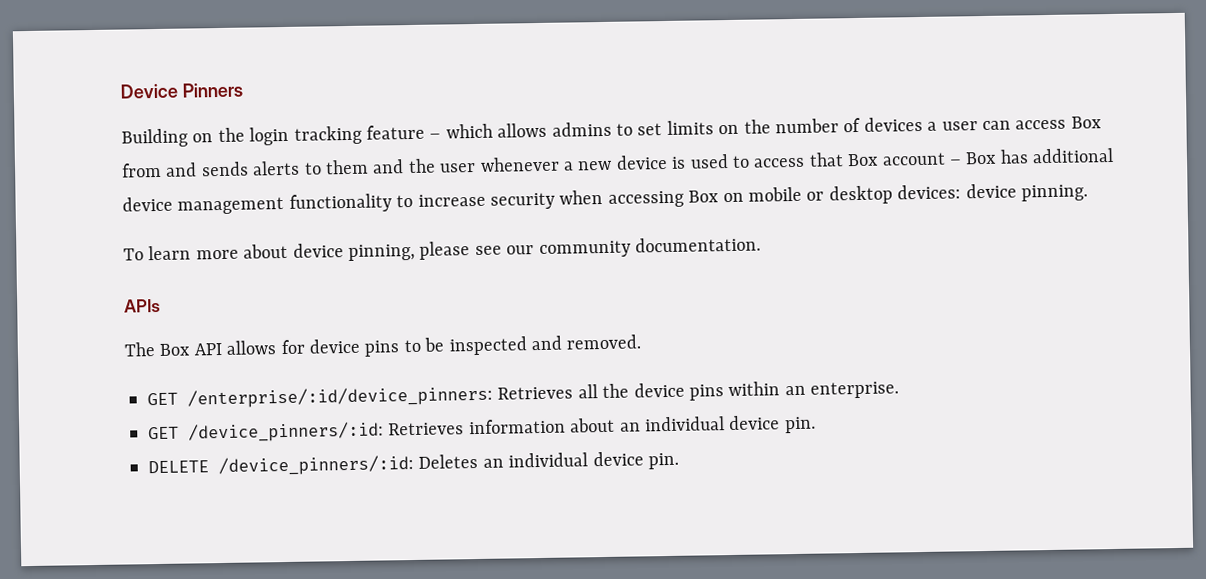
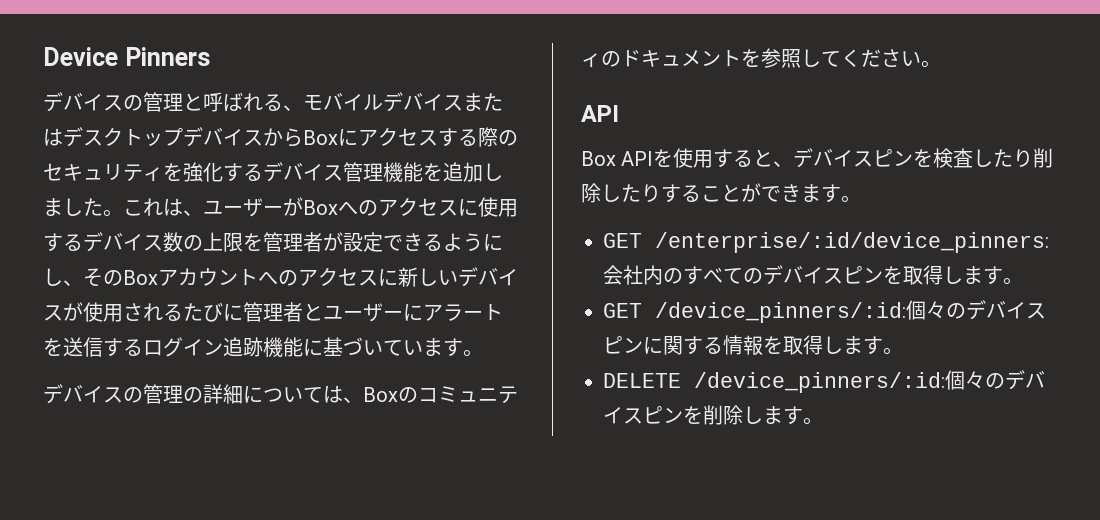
- Building on the login tracking feature – which allows admins to set limits on the number of devices a user can access Box from and sends alerts to them and the user whenever a new device is used to access that Box account – Box has additional device management functionality to increase security when accessing Box on mobile or desktop devices: device pinning.
- To learn more about device pinning, please see our community documentation.
- APIs
- The Box API allows for device pins to be inspected and removed.
- GET /enterprise/:id/device_pinners: Retrieves all the device pins within an enterprise.
- GET /device_pinners/:id: Retrieves information about an individual device pin.
- DELETE /device_pinners/:id: Deletes an individual device pin.
+ デバイスの管理と呼ばれる、モバイルデバイスまたはデスクトップデバイスからBoxにアクセスする際のセキュリティを強化するデバイス管理機能を追加しました。これは、ユーザーがBoxへのアクセスに使用するデバイス数の上限を管理者が設定できるようにし、そのBoxアカウントへのアクセスに新しいデバイスが使用されるたびに管理者とユーザーにアラートを送信するログイン追跡機能に基づいています。
+ デバイスの管理の詳細については、Boxのコミュニティのドキュメントを参照してください。
+ API
+ Box APIを使用すると、デバイスピンを検査したり削除したりすることができます。
+ GET /enterprise/:id/device_pinners:会社内のすべてのデバイスピンを取得します。
+ GET /device_pinners/:id:個々のデバイスピンに関する情報を取得します。
+ DELETE /device_pinners/:id:個々のデバイスピンを削除します。

